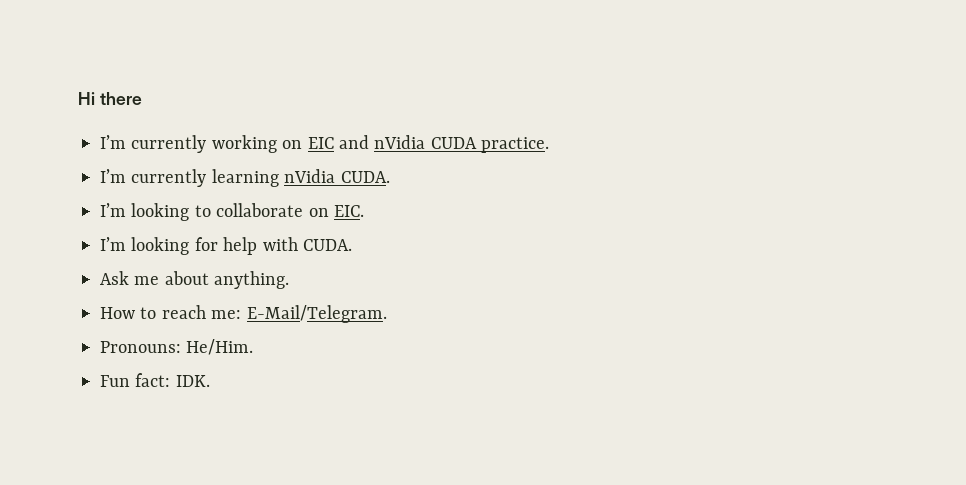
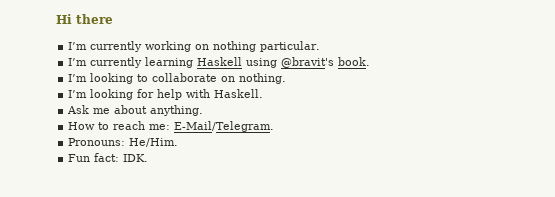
- I’m currently working on EIC and nVidia CUDA practice.
+ I’m currently working on nothing particular.
- I’m currently learning nVidia CUDA.
+ I’m currently learning Haskell using @bravit's book.
- I’m looking to collaborate on EIC.
+ I’m looking to collaborate on nothing.
- I’m looking for help with CUDA.
+ I’m looking for help with Haskell.

